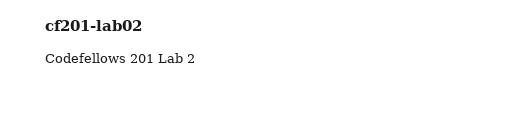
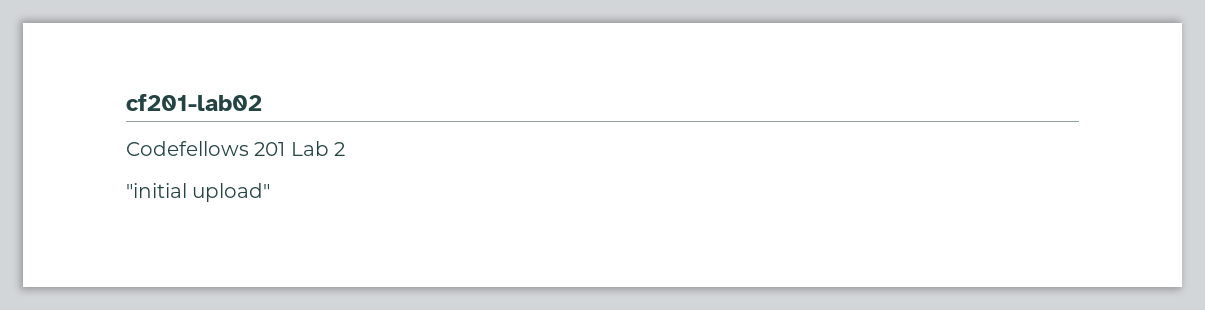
+ "initial upload"

